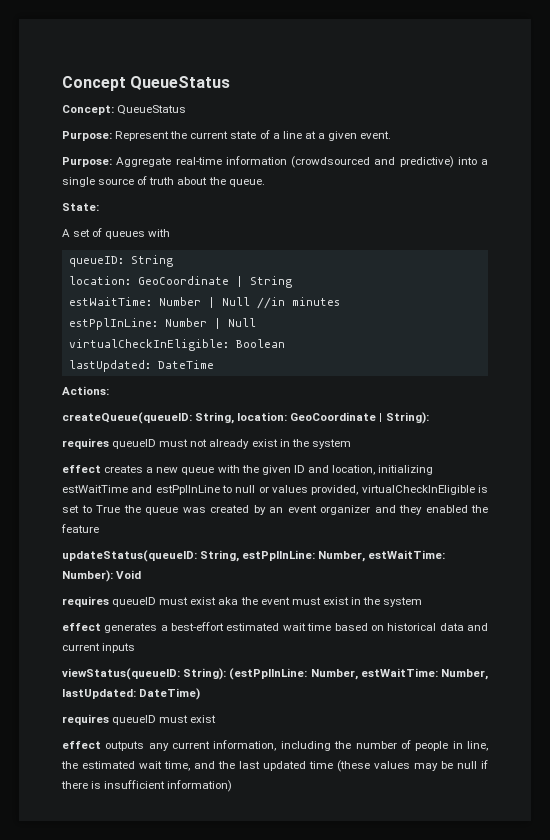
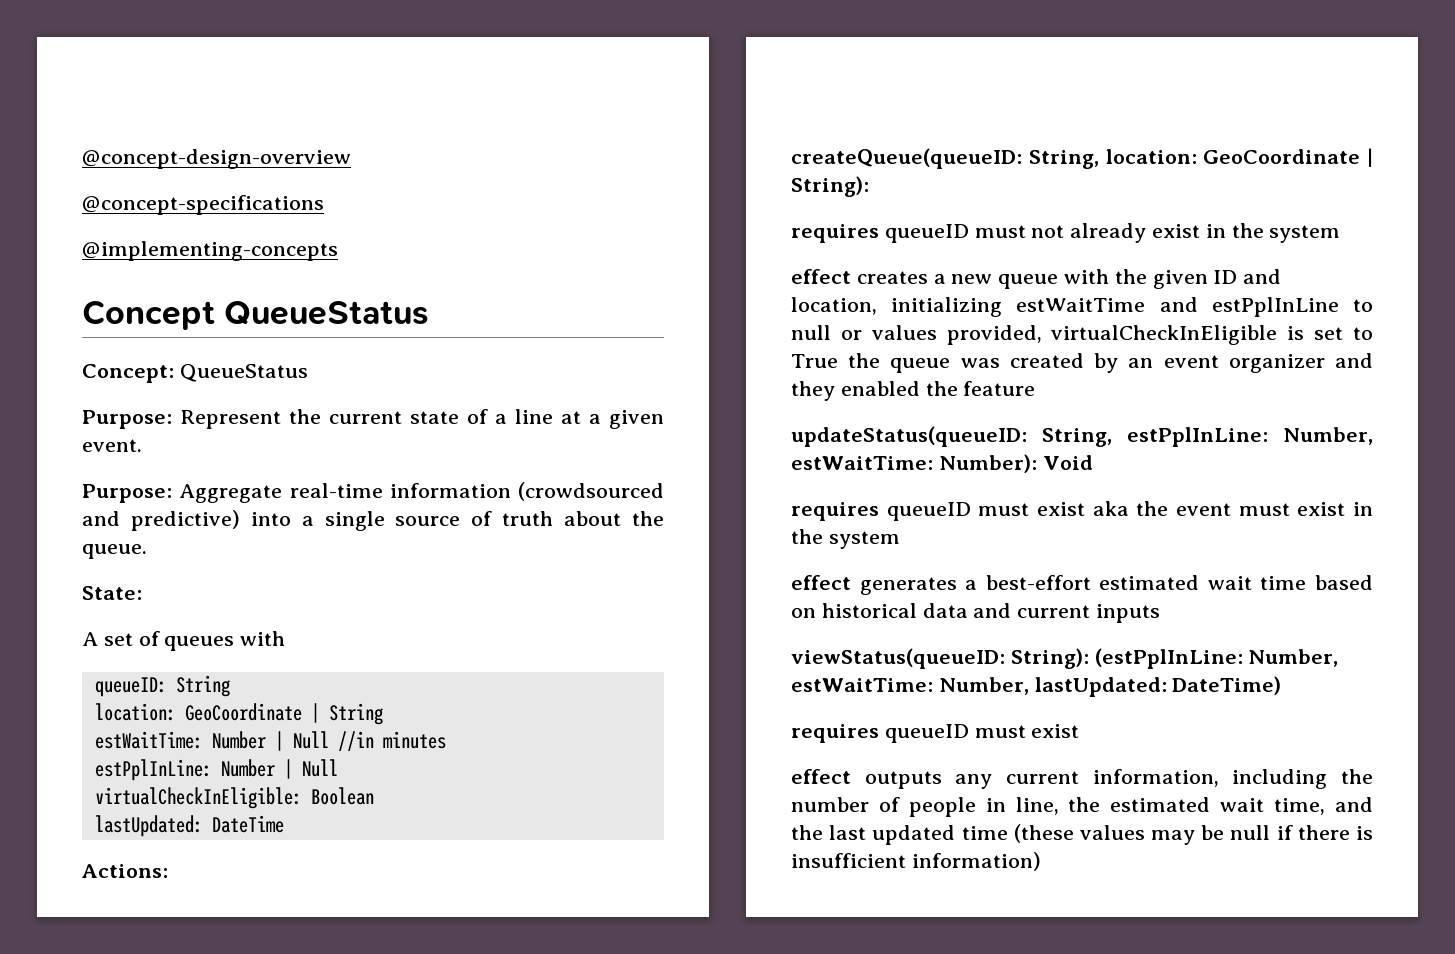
+ @concept-design-overview
+ @concept-specifications
+ @implementing-concepts

